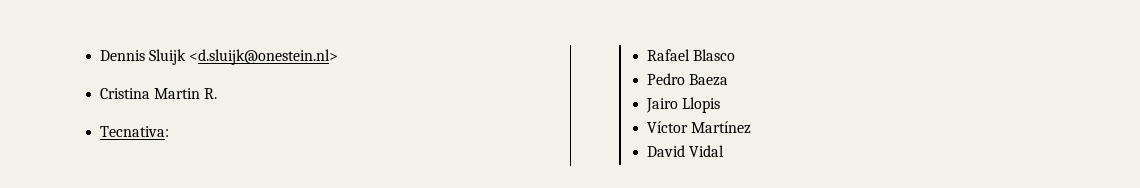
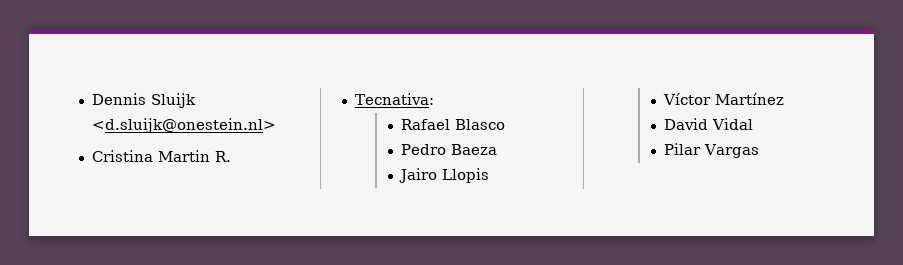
+ Pilar Vargas

